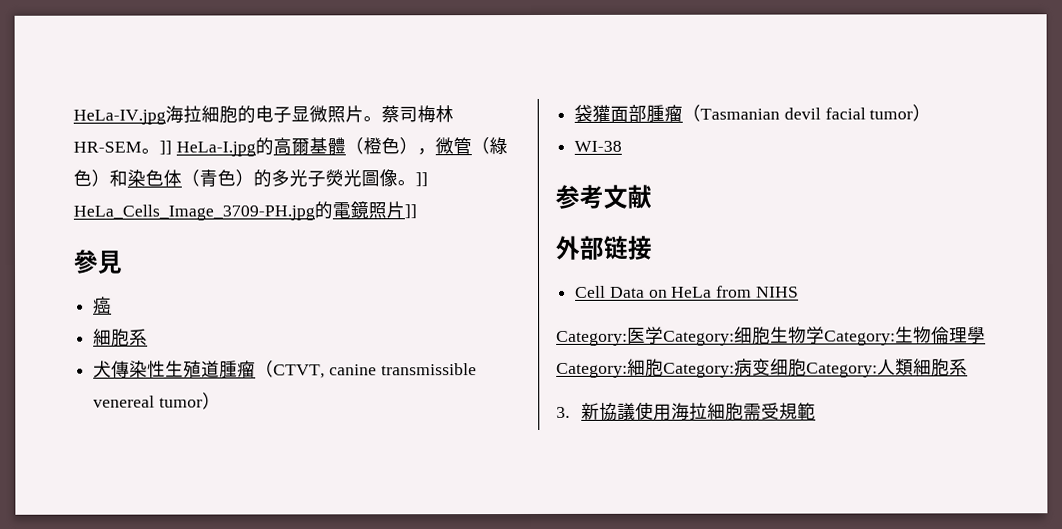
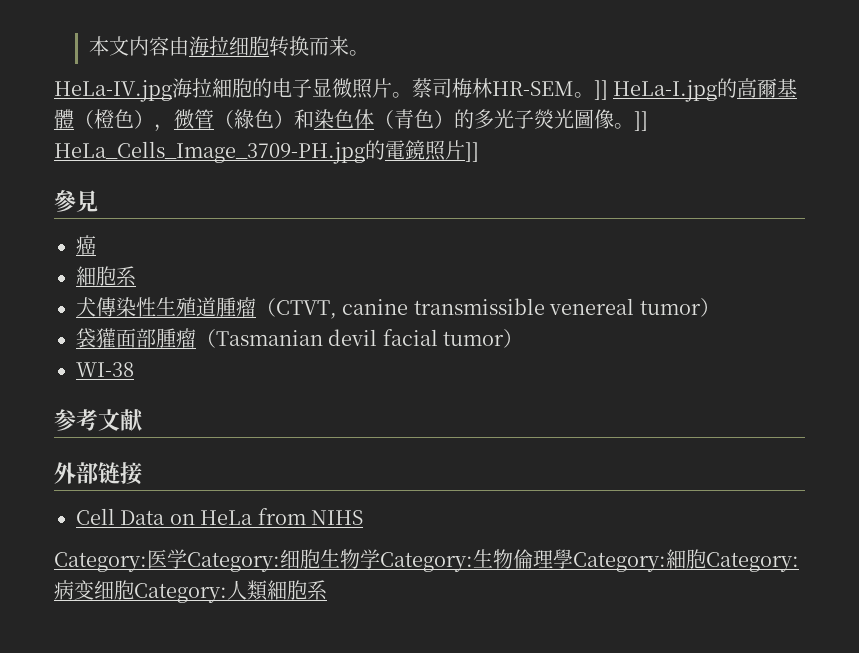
+ 本文内容由海拉细胞转换而来。
- 3.新協議使用海拉細胞需受規範

